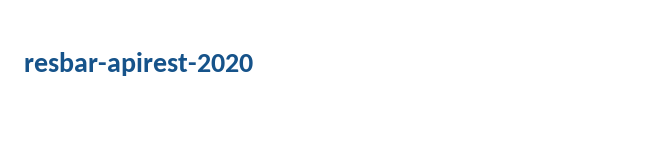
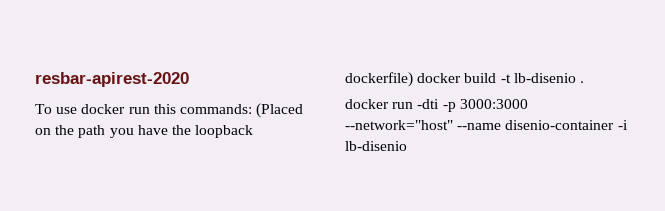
+ To use docker run this commands: (Placed on the path you have the loopback dockerfile) docker build -t lb-disenio .
+ docker run -dti -p 3000:3000 --network="host" --name disenio-container -i lb-disenio

